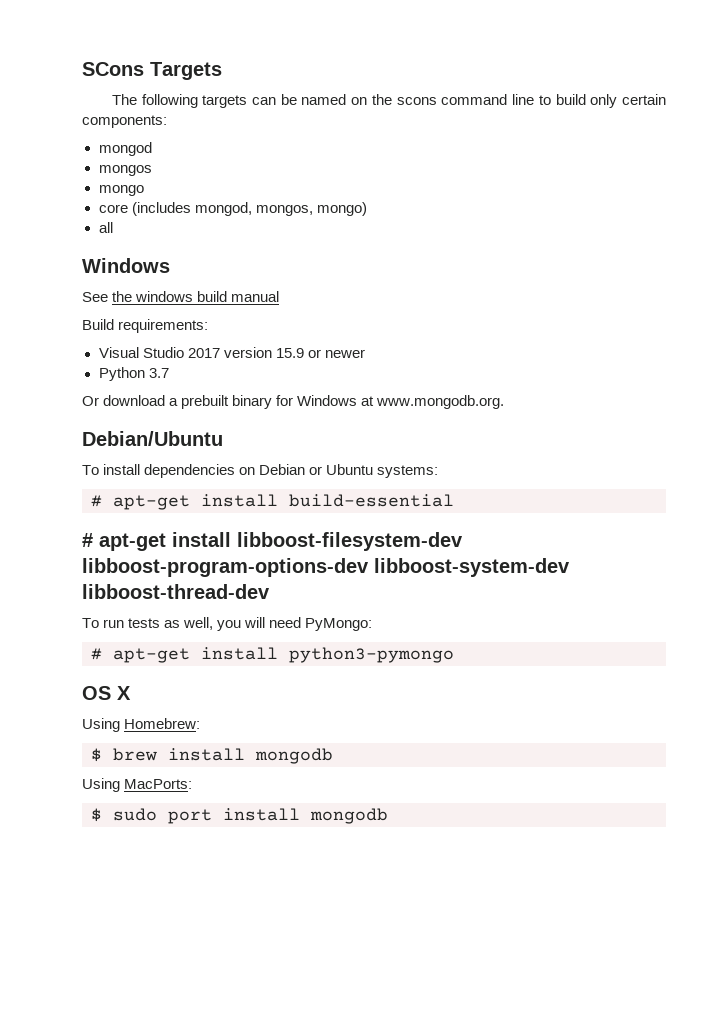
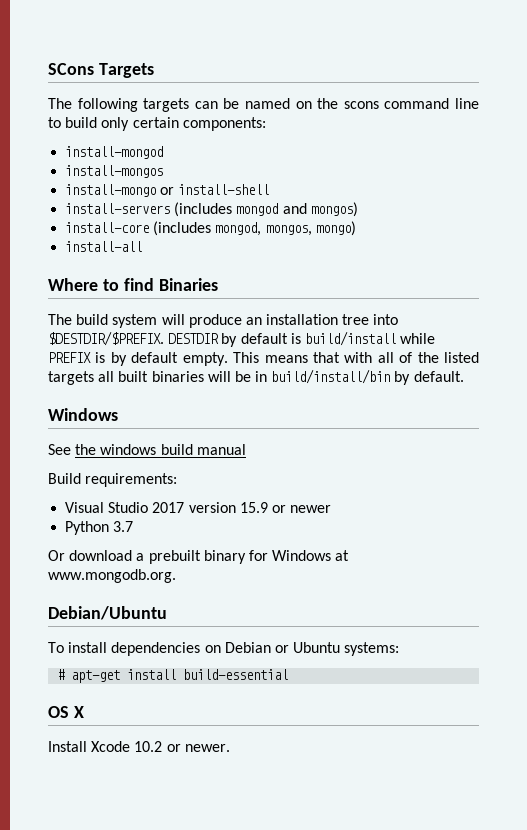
- mongod
- mongos
- mongo
- core (includes mongod, mongos, mongo)
- all
+ install-mongod
+ install-mongos
+ install-mongo or install-shell
+ install-servers (includes mongod and mongos)
+ install-core (includes mongod, mongos, mongo)
+ install-all
+ Where to find Binaries
+ The build system will produce an installation tree into $DESTDIR/$PREFIX. DESTDIR by default is build/install while PREFIX is by default empty. This means that with all of the listed targets all built binaries will be in build/install/bin by default.
- # apt-get install libboost-filesystem-dev libboost-program-options-dev libboost-system-dev libboost-thread-dev
- To run tests as well, you will need PyMongo:
- # apt-get install python3-pymongo
  OS X
- Using Homebrew:
- $ brew install mongodb
- Using MacPorts:
- $ sudo port install mongodb
+ Install Xcode 10.2 or newer.

